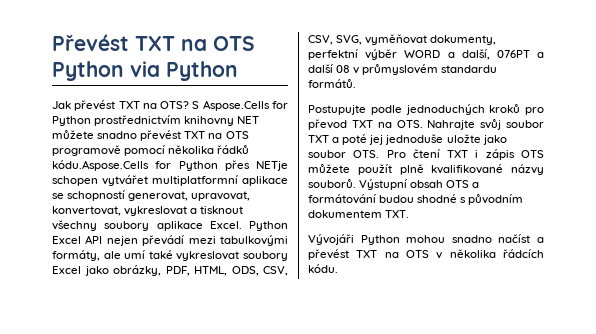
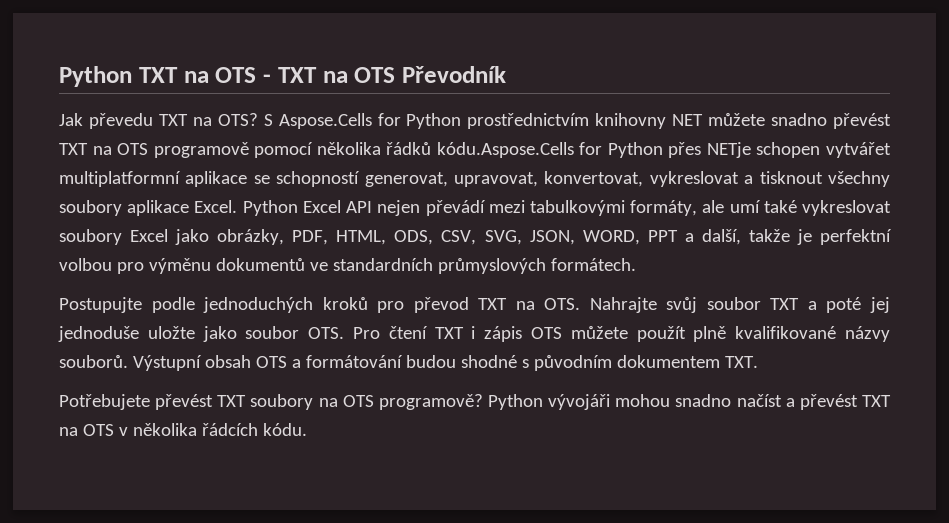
- Převést TXT na OTS Python via Python
+ Python TXT na OTS - TXT na OTS Převodník
- Jak převést TXT na OTS?
+ Jak převedu TXT na OTS?
- Python Excel API nejen převádí mezi tabulkovými formáty, ale umí také vykreslovat soubory Excel jako obrázky, PDF, HTML, ODS, CSV, CSV, SVG, vyměňovat dokumenty, perfektní výběr WORD a další, 076PT a další 08 v průmyslovém standardu formátů.
+ Python Excel API nejen převádí mezi tabulkovými formáty, ale umí také vykreslovat soubory Excel jako obrázky, PDF, HTML, ODS, CSV, SVG, JSON, WORD, PPT a další, takže je perfektní volbou pro výměnu dokumentů ve standardních průmyslových formátech.
- Vývojáři Python mohou snadno načíst a převést TXT na OTS v několika řádcích kódu.
+ Potřebujete převést TXT soubory na OTS programově? Python vývojáři mohou snadno načíst a převést TXT na OTS v několika řádcích kódu.

